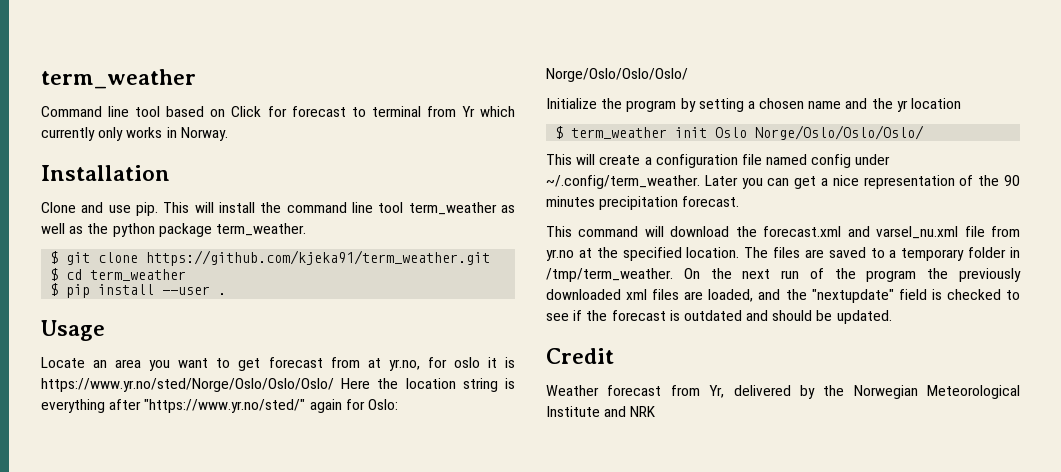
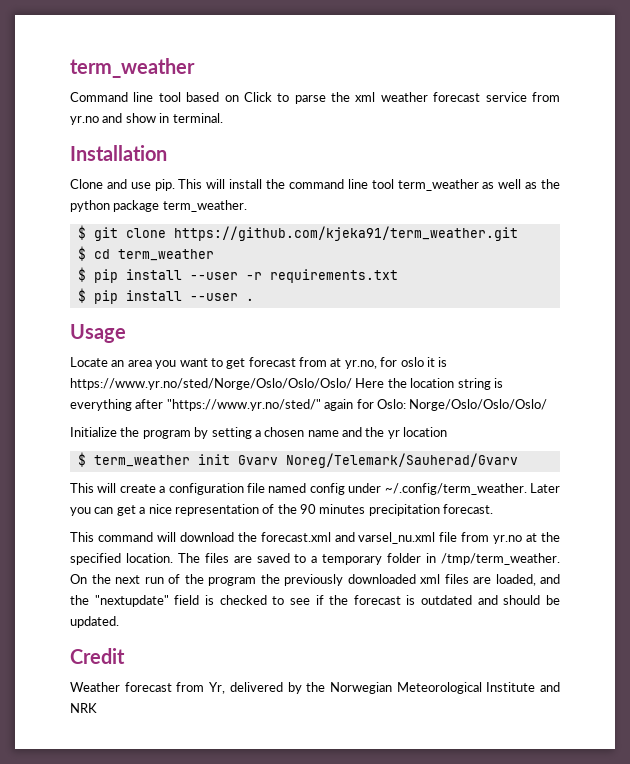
- Command line tool based on Click for forecast to terminal from Yr which currently only works in Norway.
+ Command line tool based on Click to parse the xml weather forecast service from yr.no and show in terminal.
+ $ pip install --user -r requirements.txt
- $ term_weather init Oslo Norge/Oslo/Oslo/Oslo/
+ $ term_weather init Gvarv Noreg/Telemark/Sauherad/Gvarv

